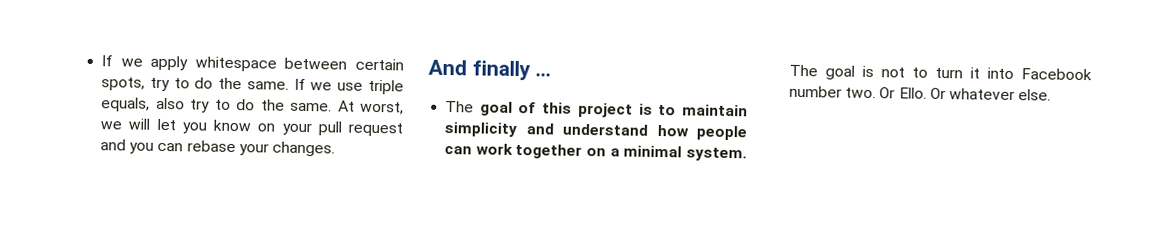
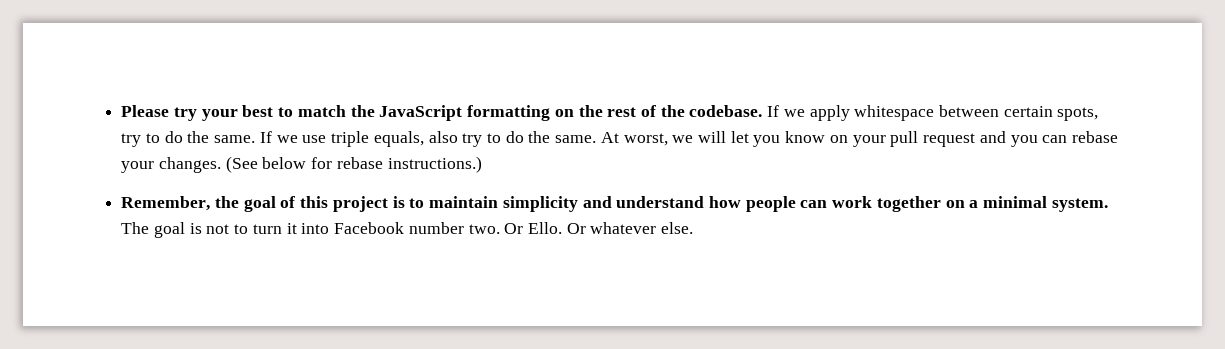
+ Please try your best to match the JavaScript formatting on the rest of the codebase.
- At worst, we will let you know on your pull request and you can rebase your changes.
- And finally ...
- The goal of this project is to maintain simplicity and understand how people can work together on a minimal system.
+ At worst, we will let you know on your pull request and you can rebase your changes. (See below for rebase instructions.)
+ Remember, the goal of this project is to maintain simplicity and understand how people can work together on a minimal system.

